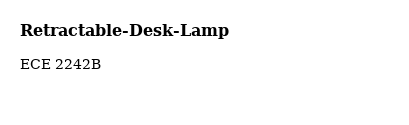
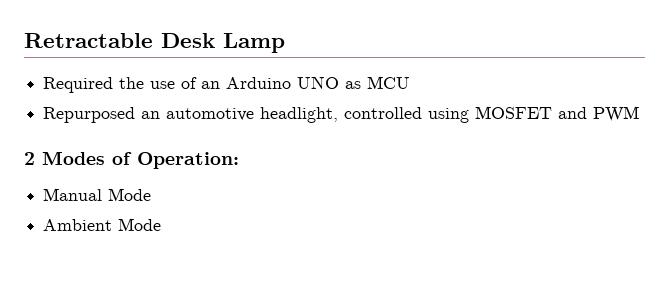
- Retractable-Desk-Lamp
- ECE 2242B
+ Retractable Desk Lamp
+ Required the use of an Arduino UNO as MCU
+ Repurposed an automotive headlight, controlled using MOSFET and PWM
+ 2 Modes of Operation:
+ Manual Mode
+ Ambient Mode

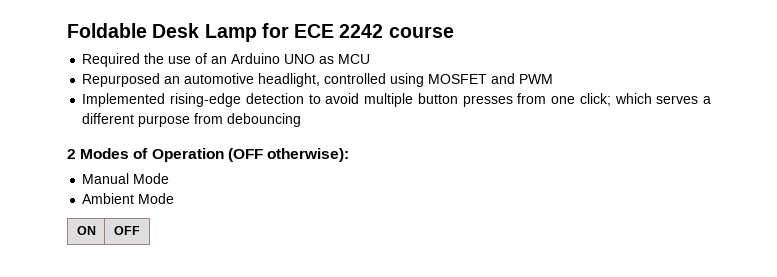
- Retractable Desk Lamp
+ Foldable Desk Lamp for ECE 2242 course
+ Implemented rising-edge detection to avoid multiple button presses from one click; which serves a different purpose from debouncing
- 2 Modes of Operation:
+ 2 Modes of Operation (OFF otherwise):
+ ON | OFF

